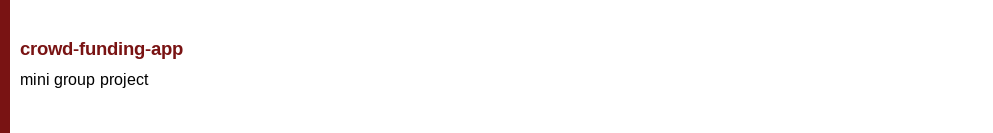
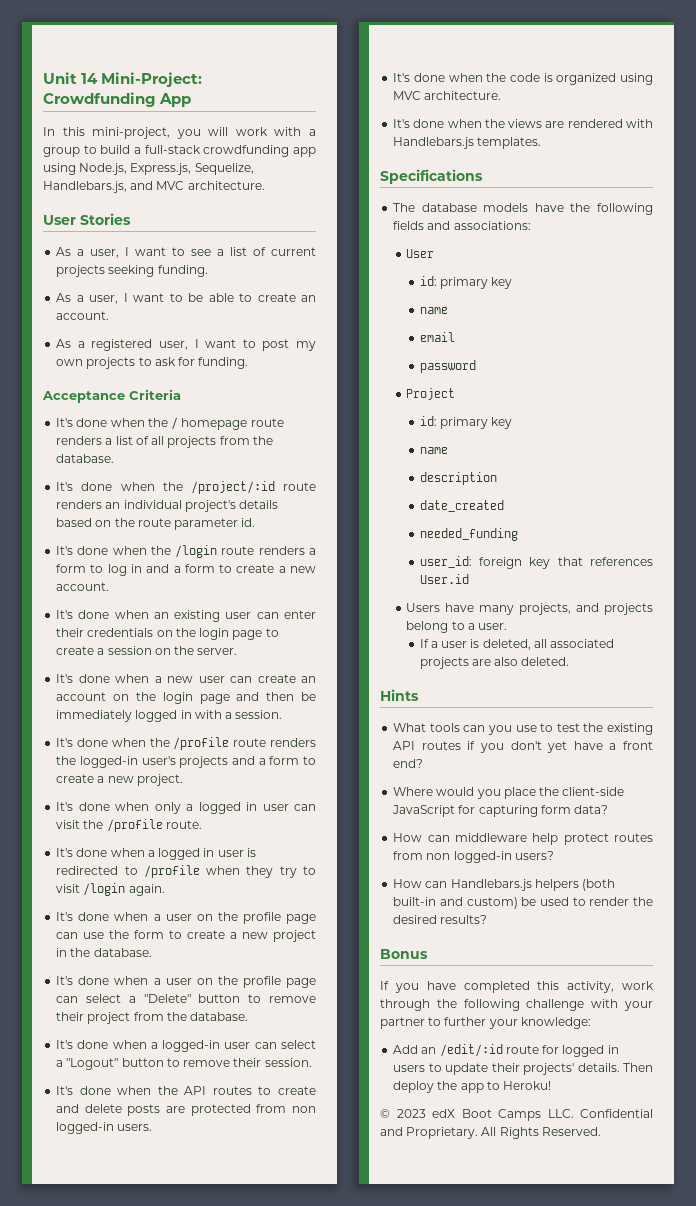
- crowd-funding-app
- mini group project
+ Unit 14 Mini-Project: Crowdfunding App
+ In this mini-project, you will work with a group to build a full-stack crowdfunding app using Node.js, Express.js, Sequelize, Handlebars.js, and MVC architecture.
+ User Stories
+ As a user, I want to see a list of current projects seeking funding.
+ As a user, I want to be able to create an account.
+ As a registered user, I want to post my own projects to ask for funding.
+ Acceptance Criteria
+ It's done when the / homepage route renders a list of all projects from the database.
+ It's done when the /project/:id route renders an individual project's details based on the route parameter id.
+ It's done when the /login route renders a form to log in and a form to create a new account.
+ It's done when an existing user can enter their credentials on the login page to create a session on the server.
+ It's done when a new user can create an account on the login page and then be immediately logged in with a session.
+ It's done when the /profile route renders the logged-in user's projects and a form to create a new project.
+ It's done when only a logged in user can visit the /profile route.
+ It's done when a logged in user is redirected to /profile when they try to visit /login again.
+ It's done when a user on the profile page can use the form to create a new project in the database.
+ It's done when a user on the profile page can select a "Delete" button to remove their project from the database.
+ It's done when a logged-in user can select a "Logout" button to remove their session.
+ It's done when the API routes to create and delete posts are protected from non logged-in users.
+ It's done when the code is organized using MVC architecture.
+ It's done when the views are rendered with Handlebars.js templates.
+ Specifications
+ The database models have the following fields and associations:
+ User
+ id: primary key
+ name
+ email
+ password
+ Project
+ id: primary key
+ name
+ description
+ date_created
+ needed_funding
+ user_id: foreign key that references User.id
+ Users have many projects, and projects belong to a user.
+ If a user is deleted, all associated projects are also deleted.
+ Hints
+ What tools can you use to test the existing API routes if you don't yet have a front end?
+ Where would you place the client-side JavaScript for capturing form data?
+ How can middleware help protect routes from non logged-in users?
+ How can Handlebars.js helpers (both built-in and custom) be used to render the desired results?
+ Bonus
+ If you have completed this activity, work through the following challenge with your partner to further your knowledge:
+ Add an /edit/:id route for logged in users to update their projects' details. Then deploy the app to Heroku!
+ © 2023 edX Boot Camps LLC. Confidential and Proprietary. All Rights Reserved.

